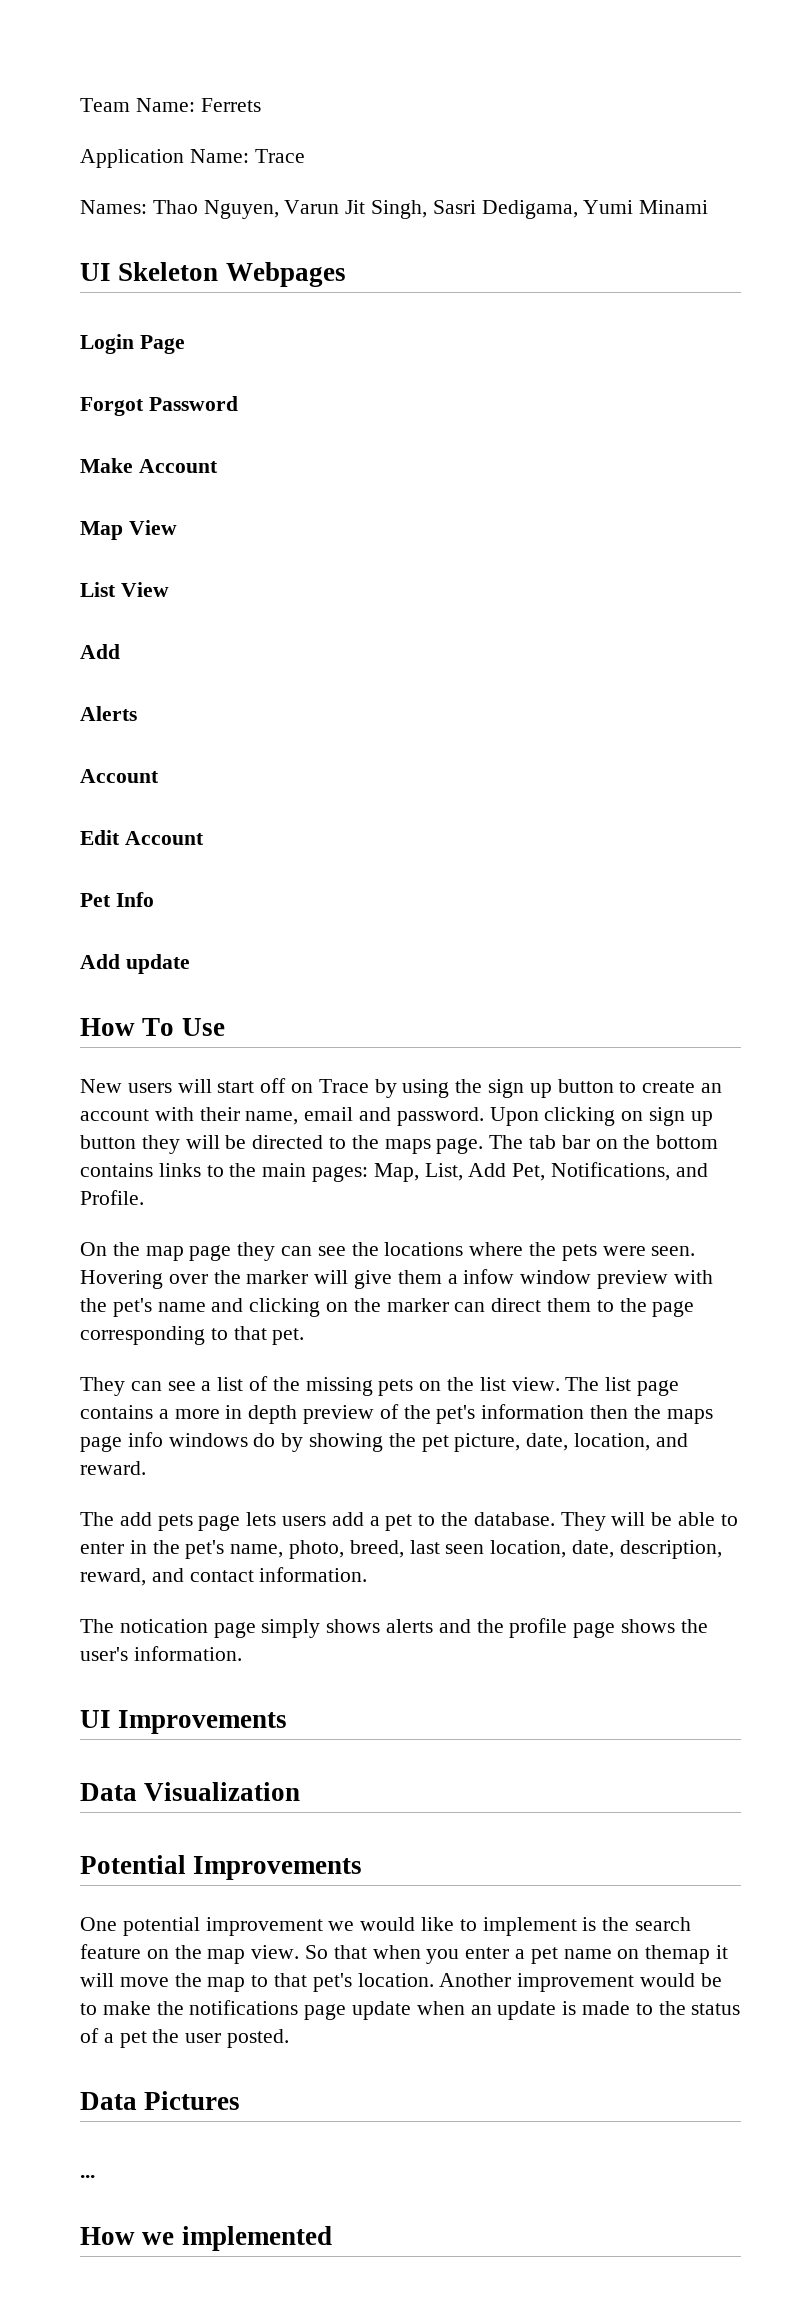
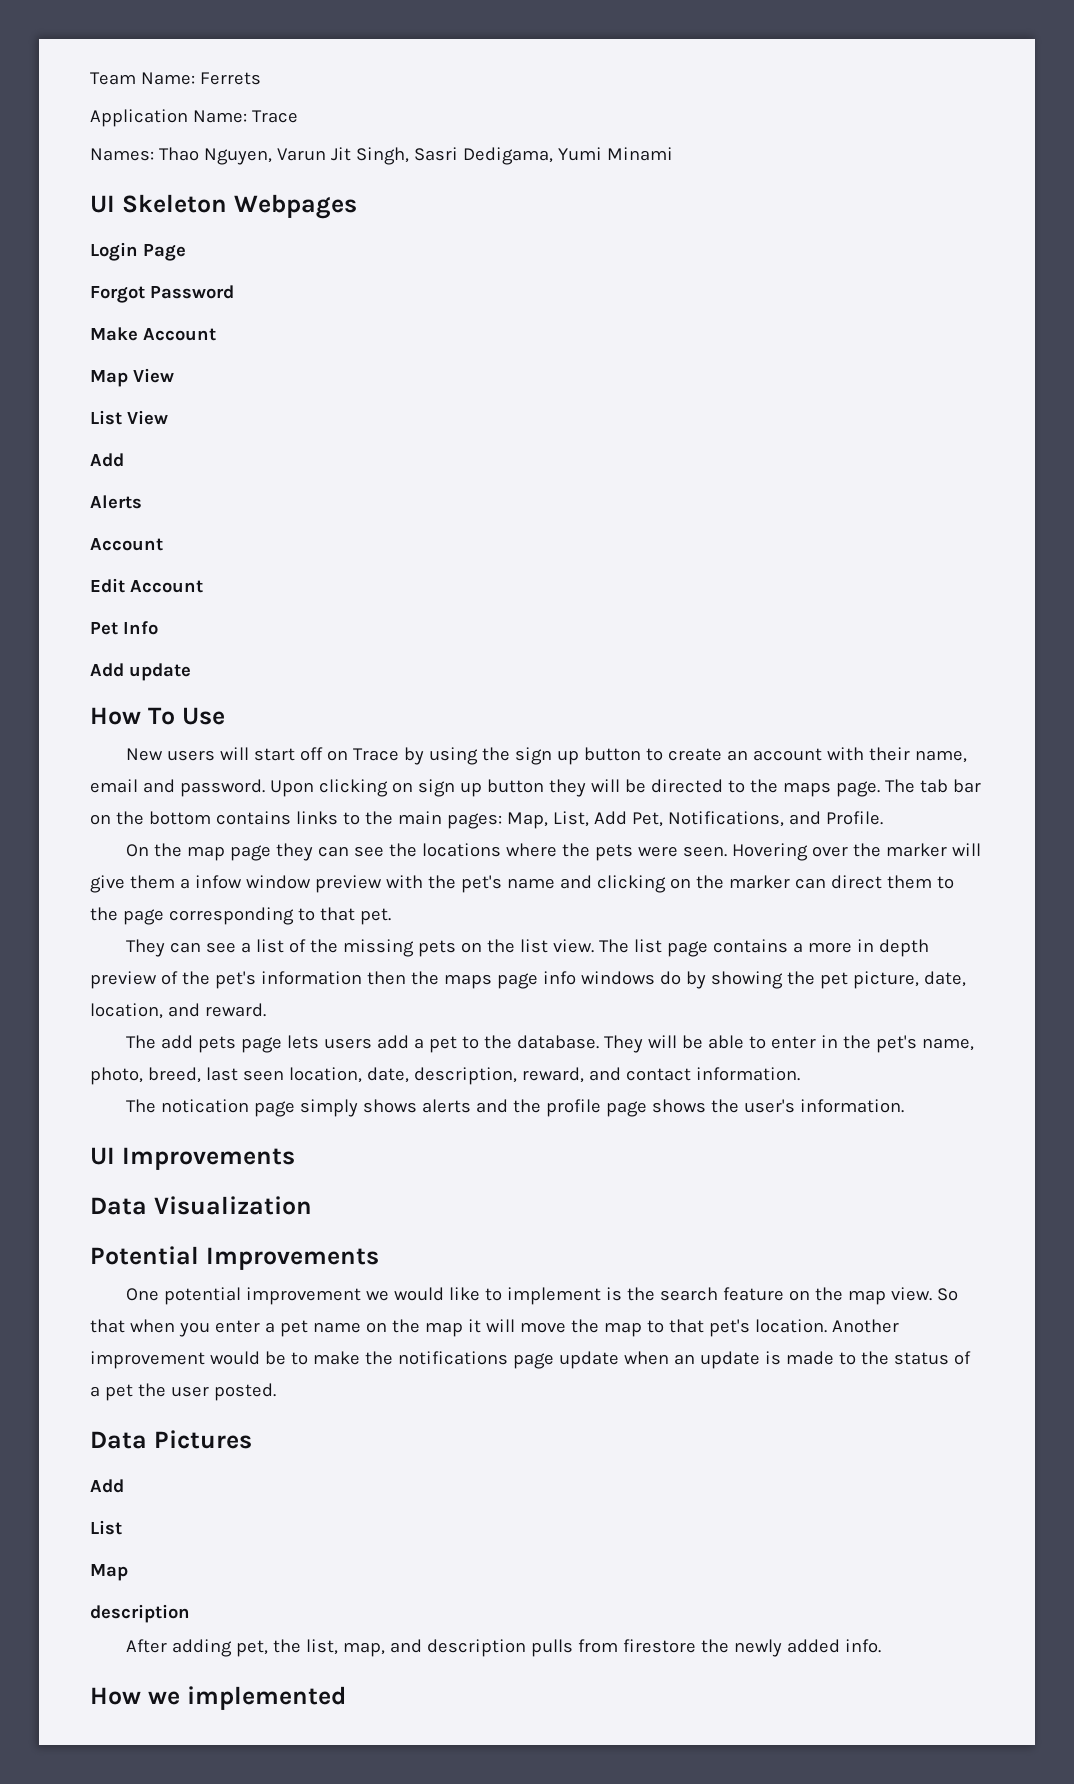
- So that when you enter a pet name on themap it will move the map to that pet's location.
+ So that when you enter a pet name on the map it will move the map to that pet's location.
  Data Pictures
- ...
+ Add
+ List
+ Map
+ description
+ After adding pet, the list, map, and description pulls from firestore the newly added info.

